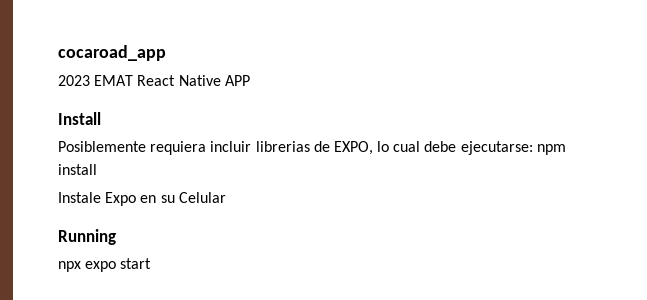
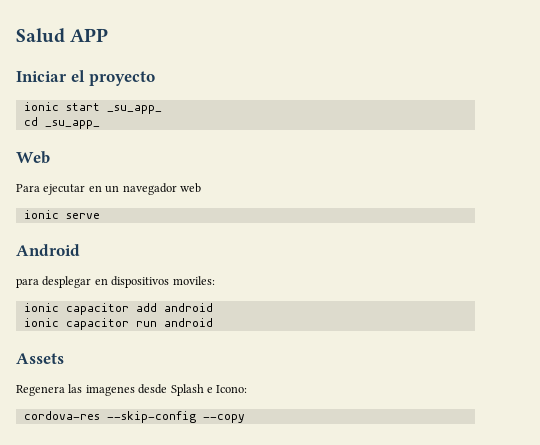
- cocaroad_app
- 2023 EMAT React Native APP
- Install
- Posiblemente requiera incluir librerias de EXPO, lo cual debe ejecutarse: npm install
- Instale Expo en su Celular
- Running
- npx expo start
+ Salud APP
+ Iniciar el proyecto
+ ionic start _su_app_
+ cd _su_app_
+ Web
+ Para ejecutar en un navegador web
+ ionic serve
+ Android
+ para desplegar en dispositivos moviles:
+ ionic capacitor add android
+ ionic capacitor run android
+ Assets
+ Regenera las imagenes desde Splash e Icono:
+ cordova-res --skip-config --copy

